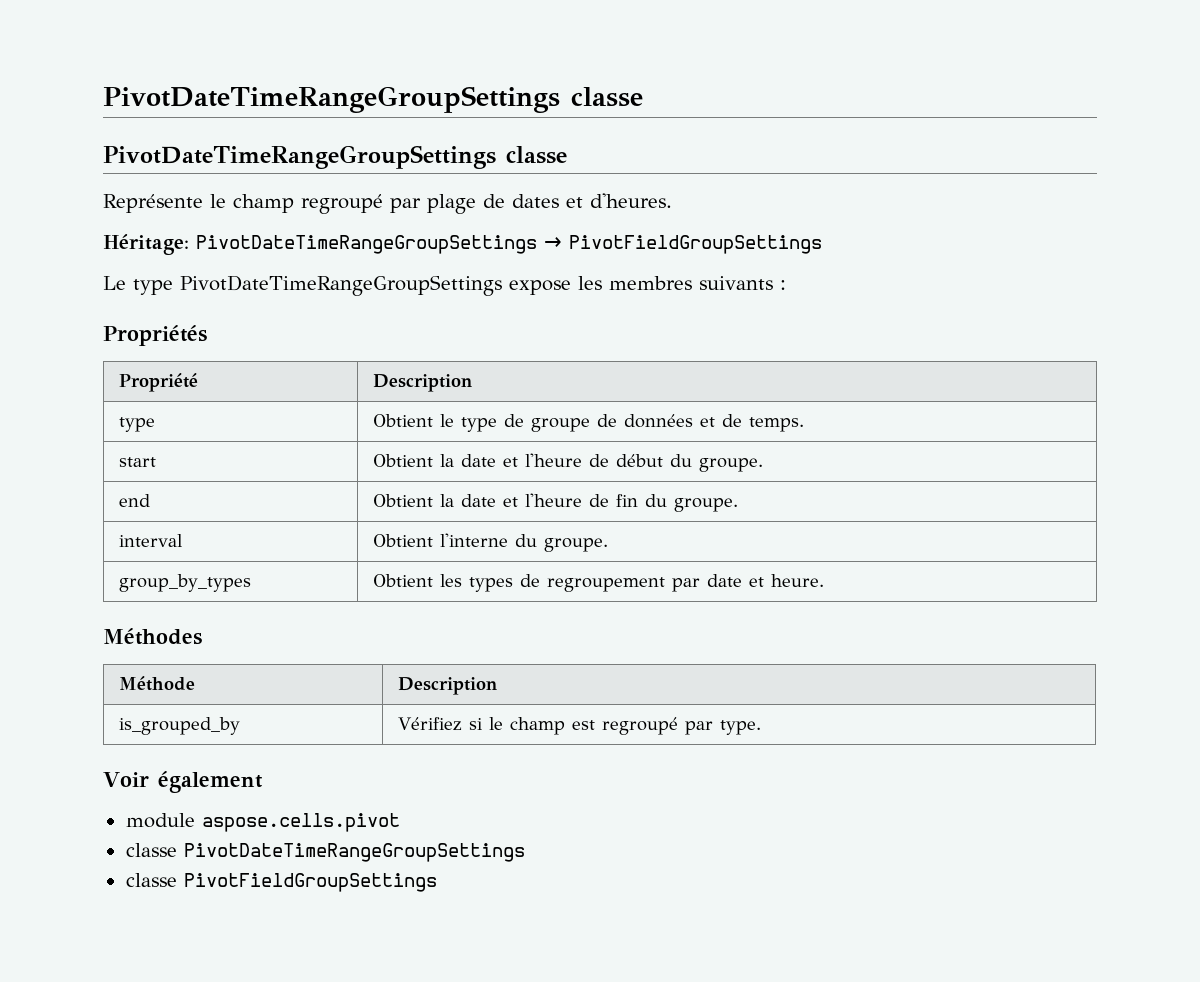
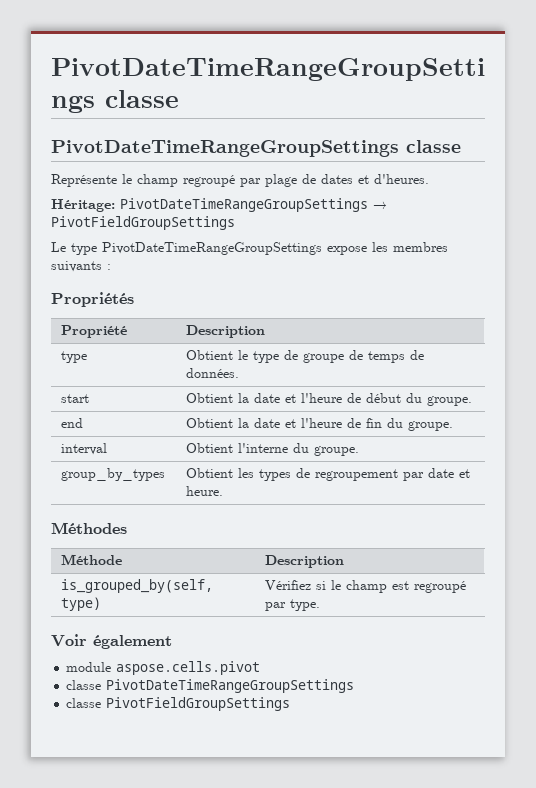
- type | Obtient le type de groupe de données et de temps.
+ type | Obtient le type de groupe de temps de données.
- is_grouped_by | Vérifiez si le champ est regroupé par type.
+ is_grouped_by(self, type) | Vérifiez si le champ est regroupé par type.

